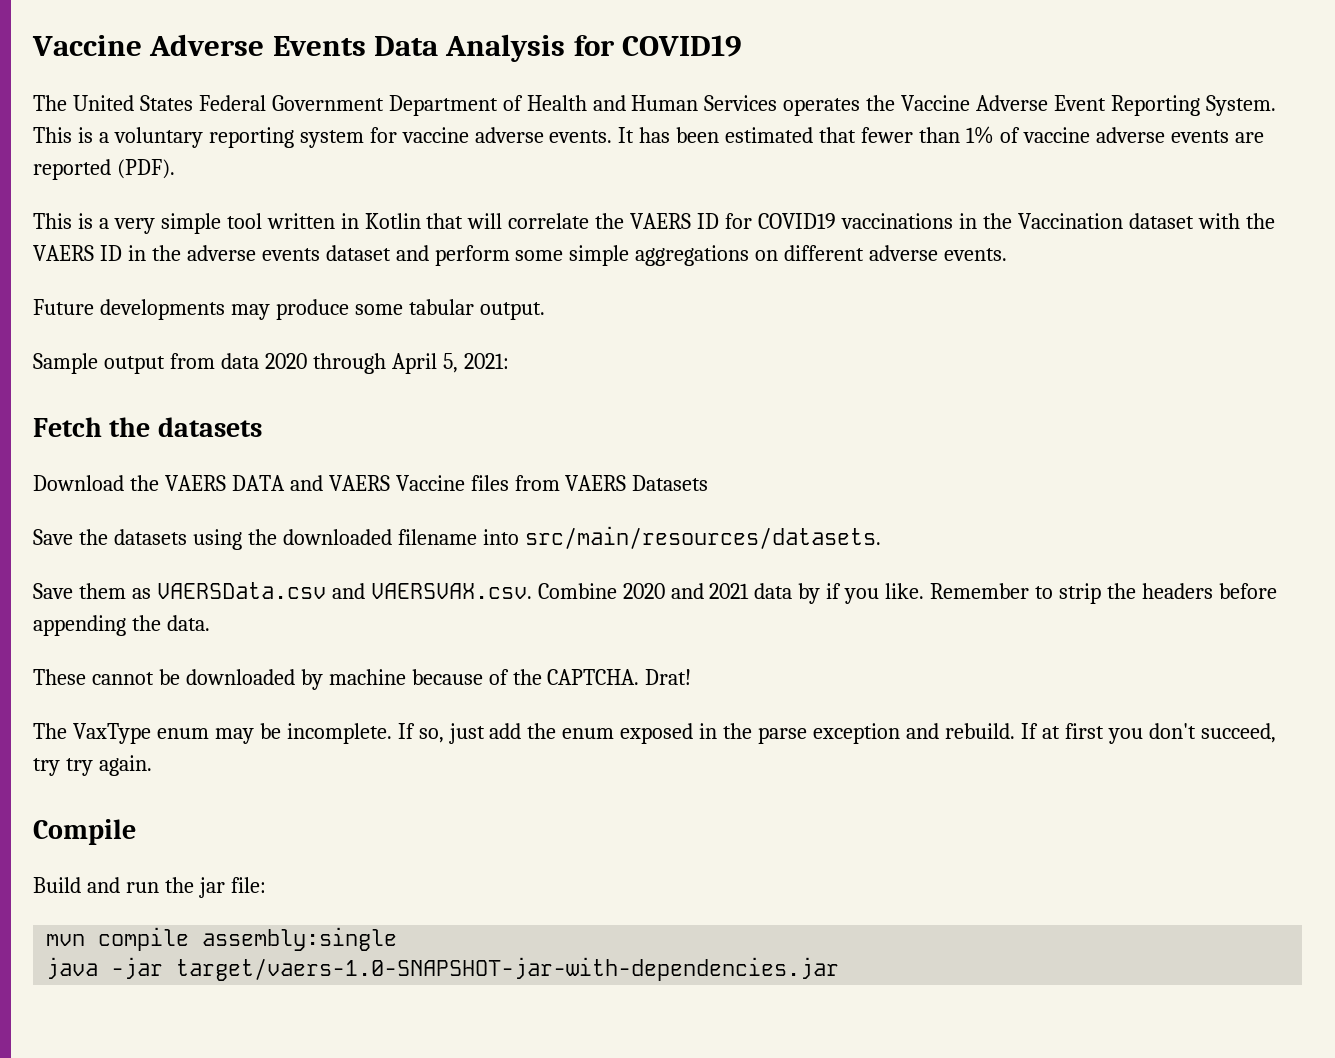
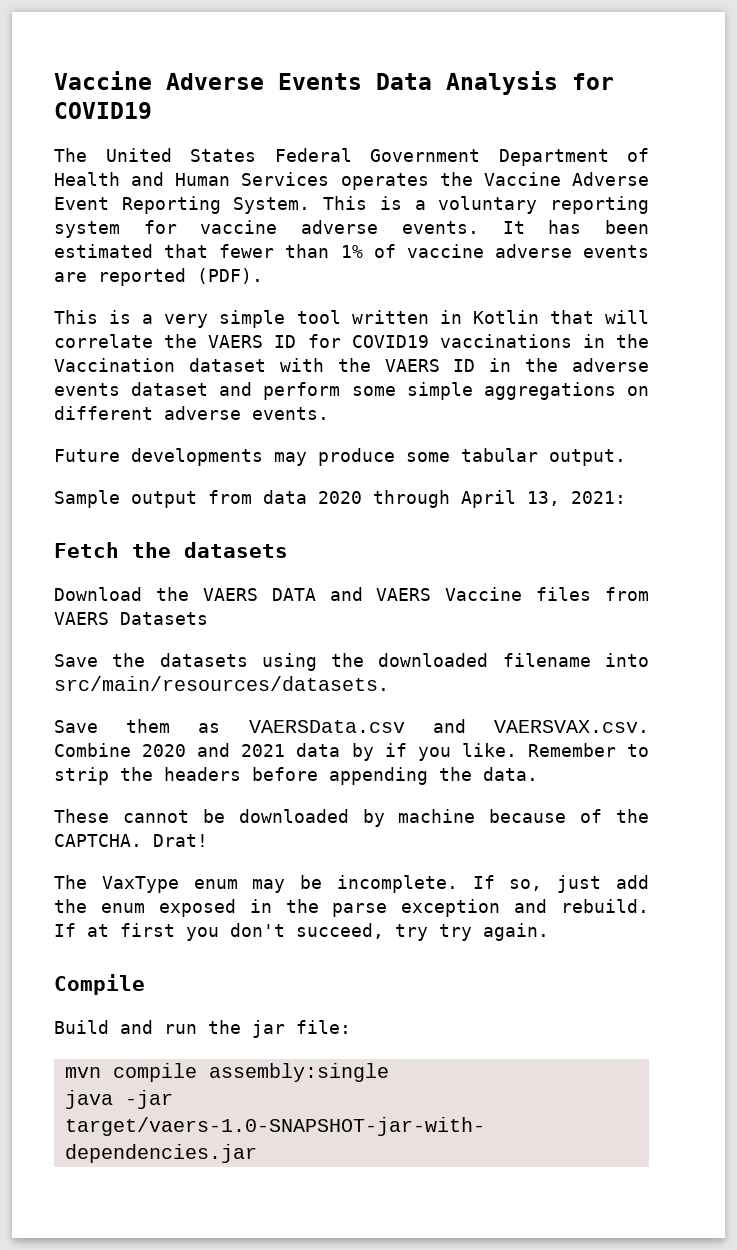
- Sample output from data 2020 through April 5, 2021:
+ Sample output from data 2020 through April 13, 2021:

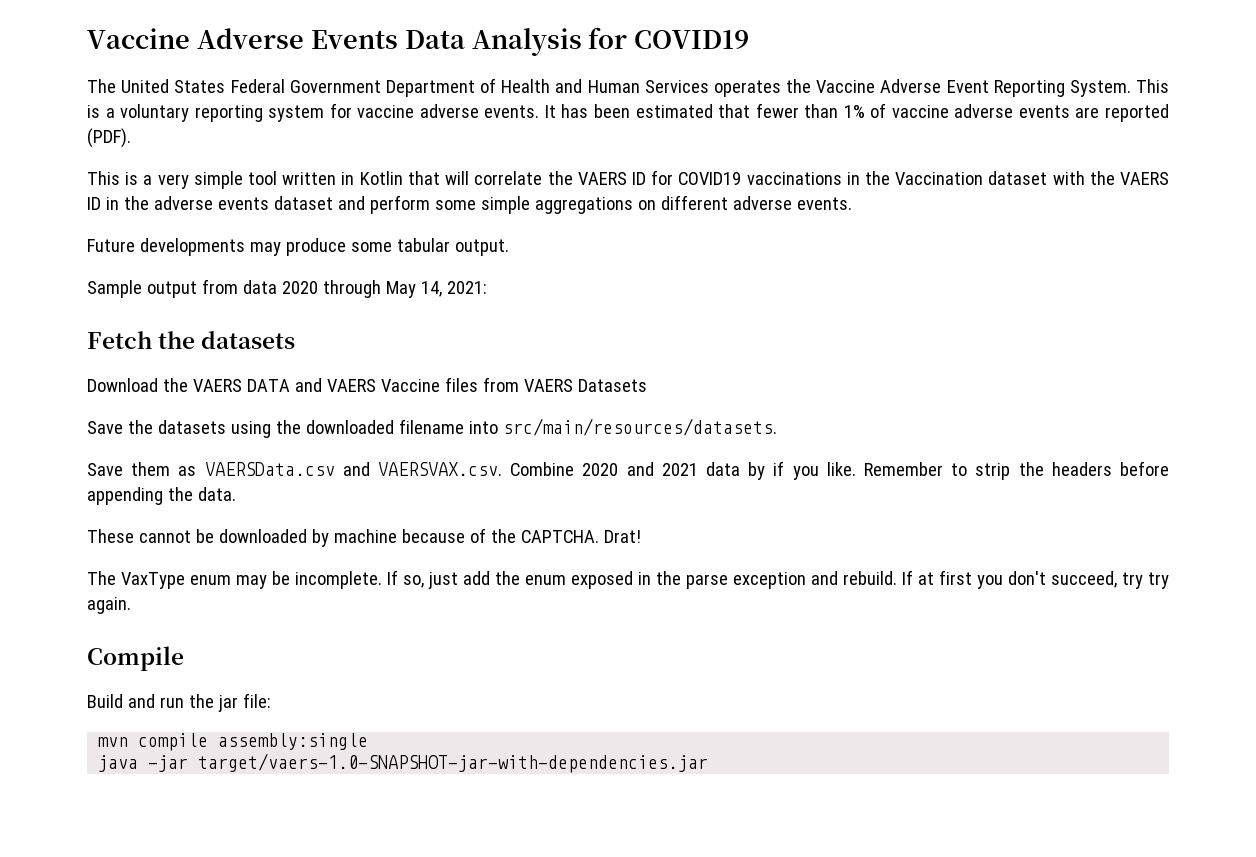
- Sample output from data 2020 through April 13, 2021:
+ Sample output from data 2020 through May 14, 2021:

